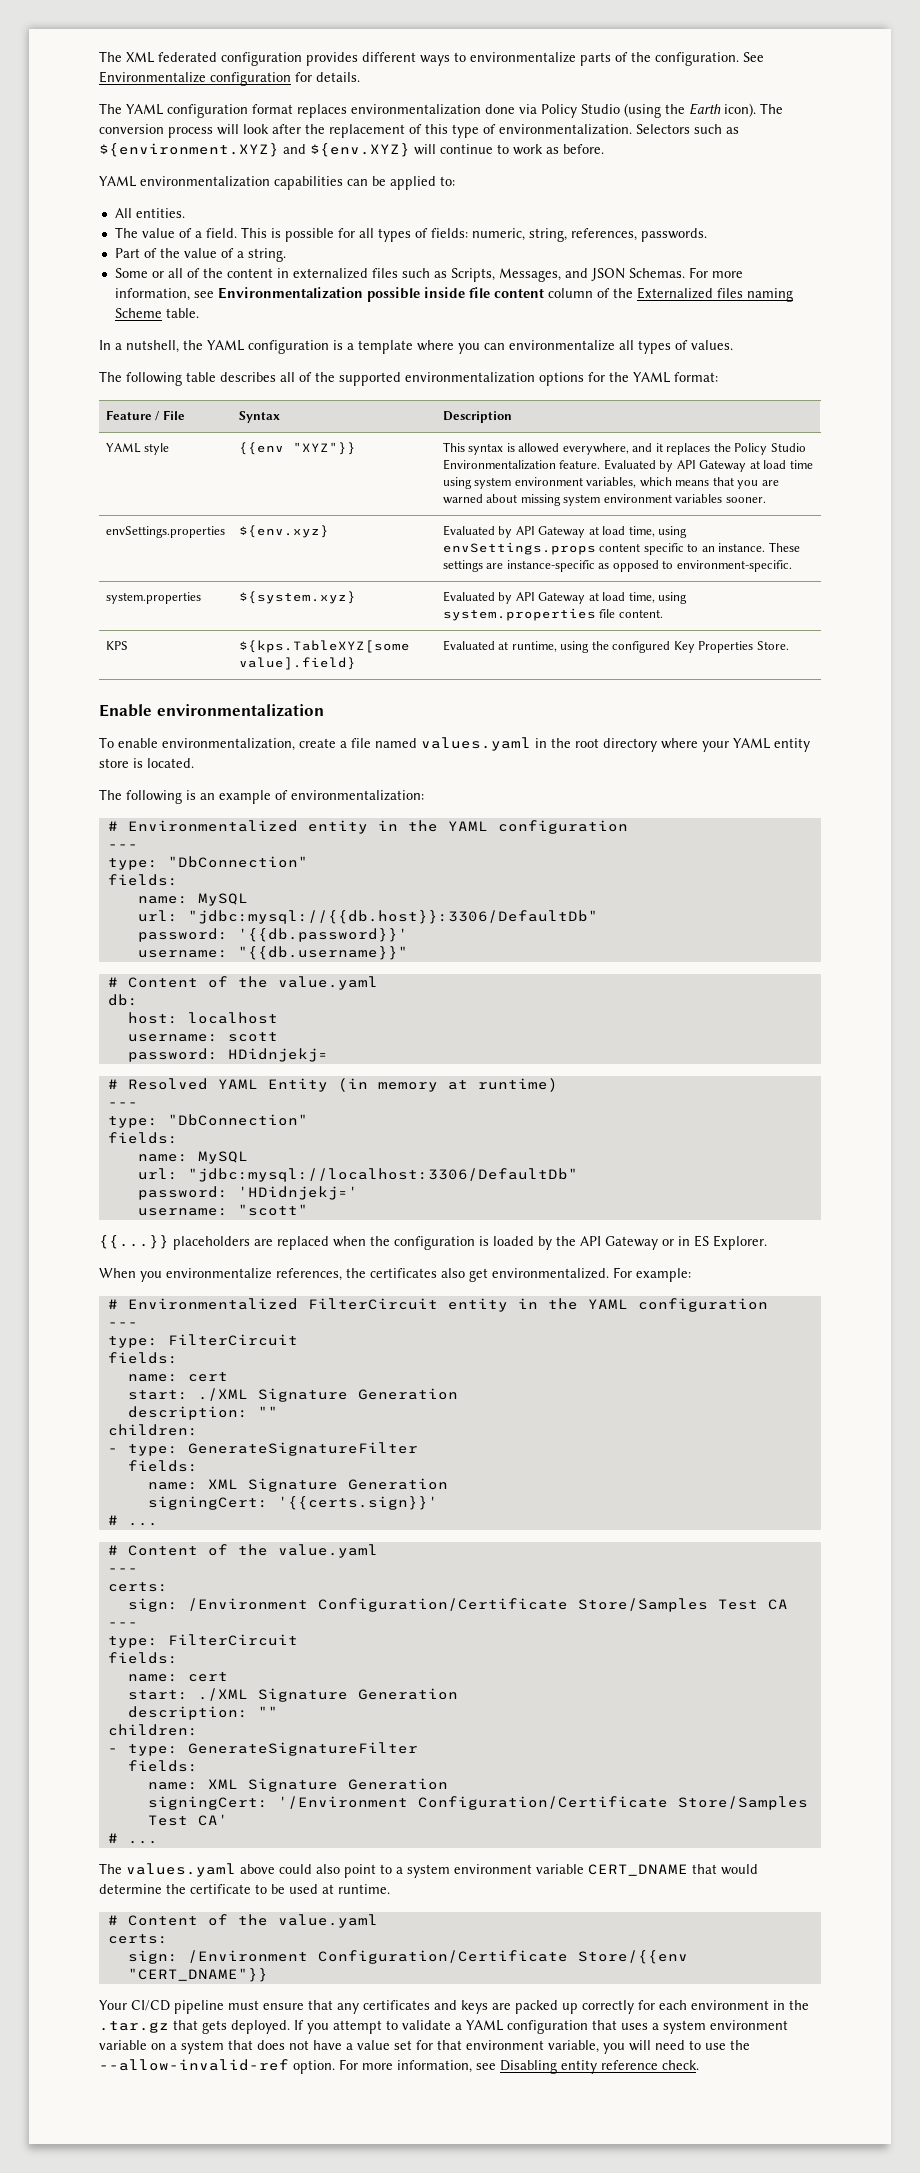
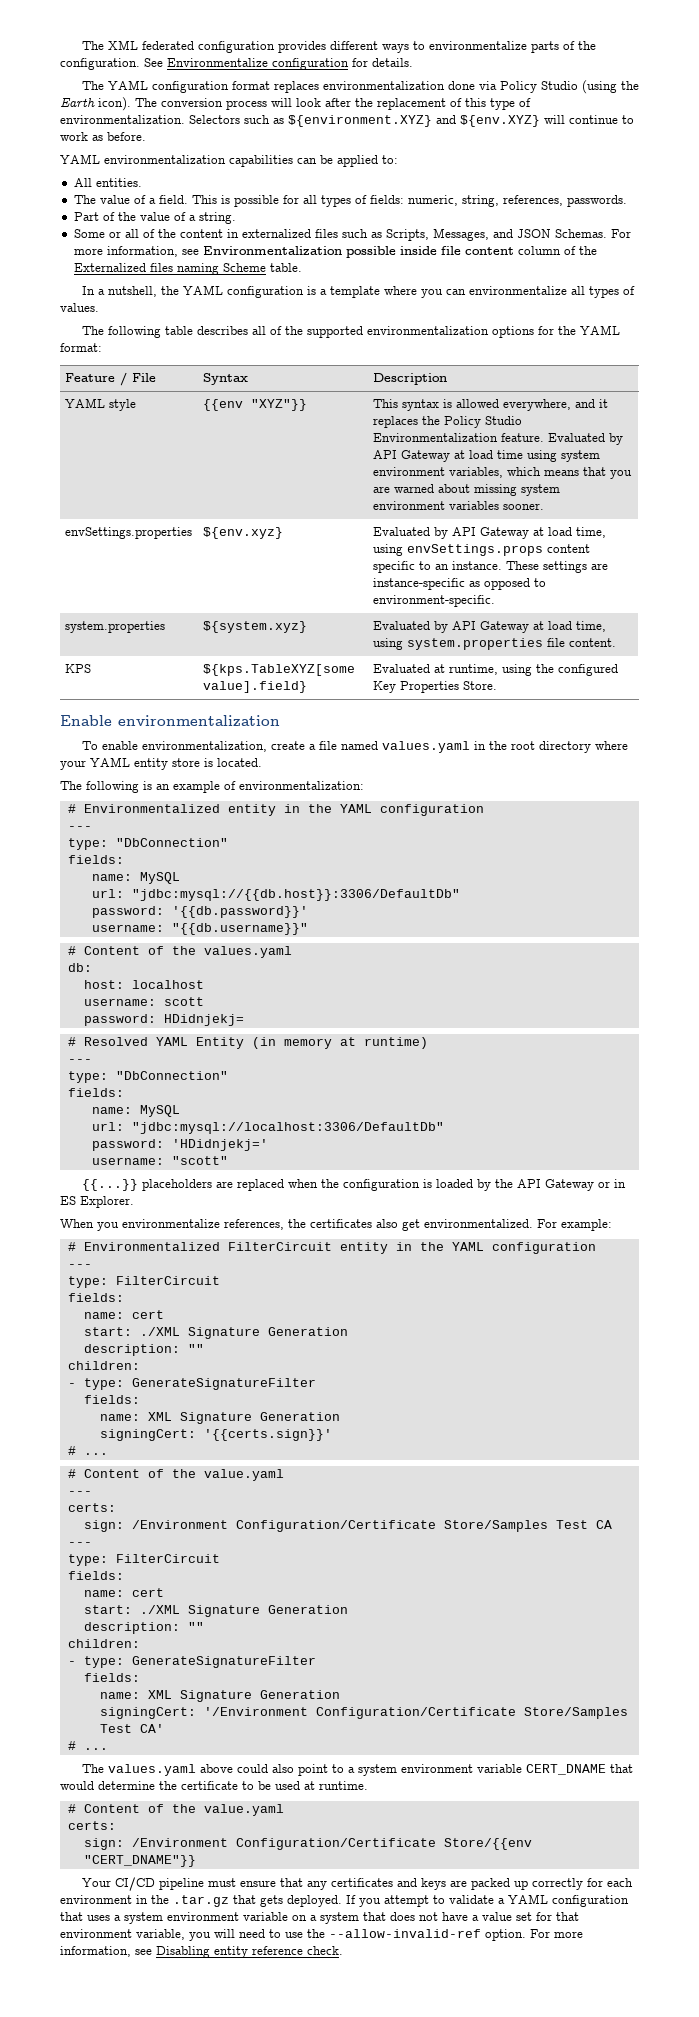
  username: "{{db.username}}"
- # Content of the value.yaml
+ # Content of the values.yaml

